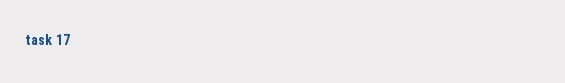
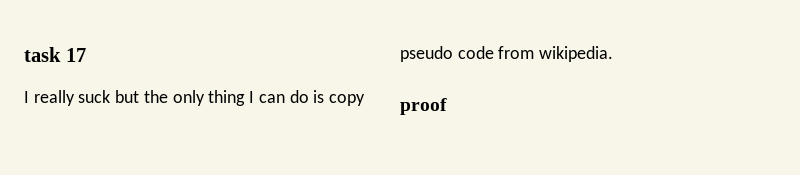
+ I really suck but the only thing I can do is copy pseudo code from wikipedia.
+ proof

